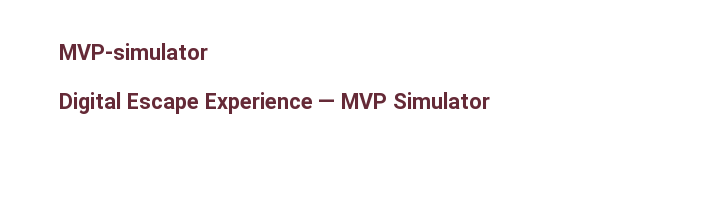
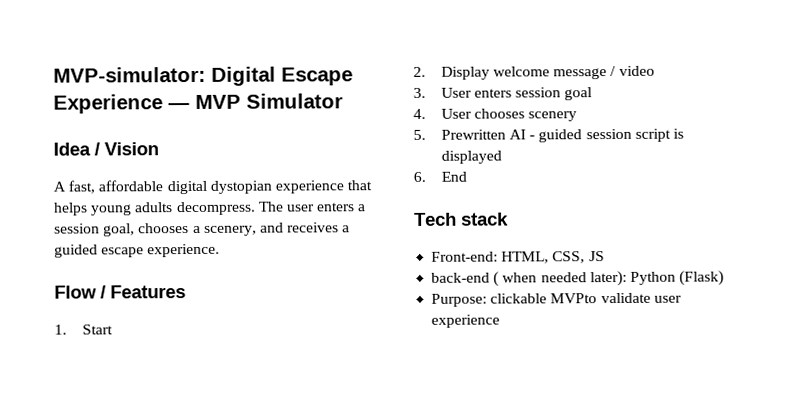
- MVP-simulator
- Digital Escape Experience — MVP Simulator
+ MVP-simulator: Digital Escape Experience — MVP Simulator
+ Idea / Vision
+ A fast, affordable digital dystopian experience that helps young adults decompress. The user enters a session goal, chooses a scenery, and receives a guided escape experience.
+ Flow / Features
+ 1. Start
+ 2. Display welcome message / video
+ 3. User enters session goal
+ 4. User chooses scenery
+ 5. Prewritten AI - guided session script is displayed
+ 6. End
+ Tech stack
+ Front-end: HTML, CSS, JS
+ back-end ( when needed later): Python (Flask)
+ Purpose: clickable MVPto validate user experience

